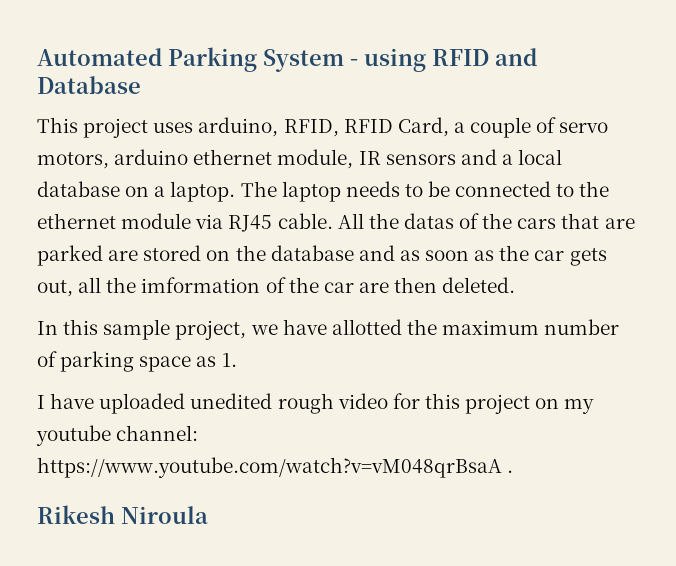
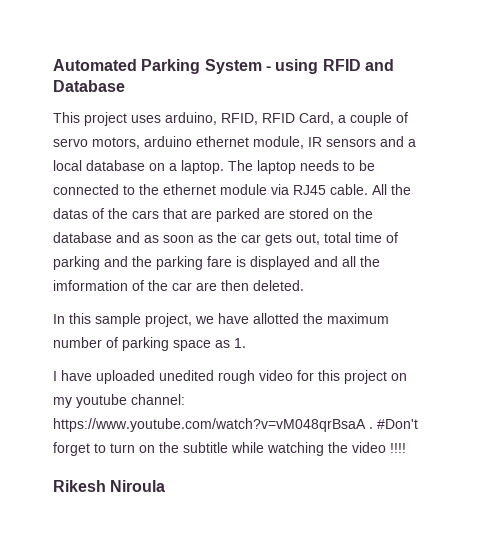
- All the datas of the cars that are parked are stored on the database and as soon as the car gets out, all the imformation of the car are then deleted.
+ All the datas of the cars that are parked are stored on the database and as soon as the car gets out, total time of parking and the parking fare is displayed and all the imformation of the car are then deleted.
+ #Don't forget to turn on the subtitle while watching the video !!!!

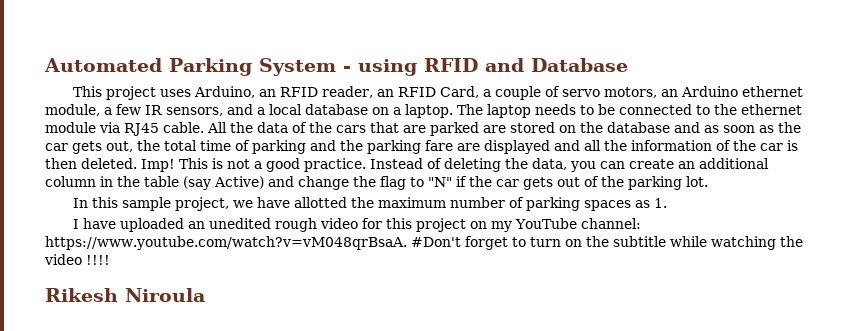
- This project uses arduino, RFID, RFID Card, a couple of servo motors, arduino ethernet module, IR sensors and a local database on a laptop.
+ This project uses Arduino, an RFID reader, an RFID Card, a couple of servo motors, an Arduino ethernet module, a few IR sensors, and a local database on a laptop.
- All the datas of the cars that are parked are stored on the database and as soon as the car gets out, total time of parking and the parking fare is displayed and all the imformation of the car are then deleted.
+ All the data of the cars that are parked are stored on the database and as soon as the car gets out, the total time of parking and the parking fare are displayed and all the information of the car is then deleted. Imp! This is not a good practice. Instead of deleting the data, you can create an additional column in the table (say Active) and change the flag to "N" if the car gets out of the parking lot.
- In this sample project, we have allotted the maximum number of parking space as 1.
+ In this sample project, we have allotted the maximum number of parking spaces as 1.
- I have uploaded unedited rough video for this project on my youtube channel: https://www.youtube.com/watch?v=vM048qrBsaA . #Don't forget to turn on the subtitle while watching the video !!!!
+ I have uploaded an unedited rough video for this project on my YouTube channel: https://www.youtube.com/watch?v=vM048qrBsaA. #Don't forget to turn on the subtitle while watching the video !!!!

